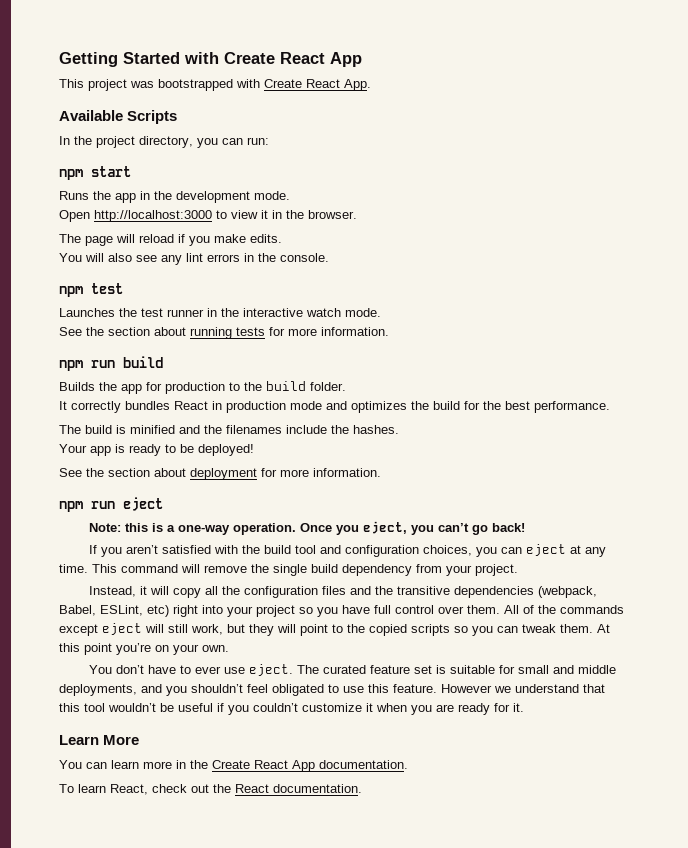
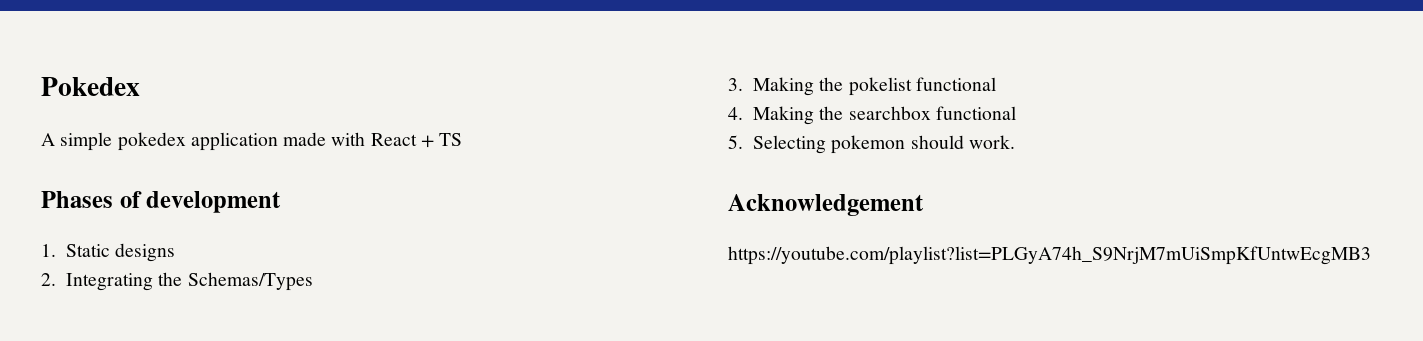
- Getting Started with Create React App
- This project was bootstrapped with Create React App.
- Available Scripts
- In the project directory, you can run:
- npm start
- Runs the app in the development mode.
- Open http://localhost:3000 to view it in the browser.
- The page will reload if you make edits.
- You will also see any lint errors in the console.
- npm test
- Launches the test runner in the interactive watch mode.
- See the section about running tests for more information.
- npm run build
- Builds the app for production to the build folder.
- It correctly bundles React in production mode and optimizes the build for the best performance.
- The build is minified and the filenames include the hashes.
- Your app is ready to be deployed!
- See the section about deployment for more information.
- npm run eject
- Note: this is a one-way operation. Once you eject, you can’t go back!
- If you aren’t satisfied with the build tool and configuration choices, you can eject at any time. This command will remove the single build dependency from your project.
- Instead, it will copy all the configuration files and the transitive dependencies (webpack, Babel, ESLint, etc) right into your project so you have full control over them. All of the commands except eject will still work, but they will point to the copied scripts so you can tweak them. At this point you’re on your own.
- You don’t have to ever use eject. The curated feature set is suitable for small and middle deployments, and you shouldn’t feel obligated to use this feature. However we understand that this tool wouldn’t be useful if you couldn’t customize it when you are ready for it.
- Learn More
- You can learn more in the Create React App documentation.
- To learn React, check out the React documentation.
+ Pokedex
+ A simple pokedex application made with React + TS
+ Phases of development
+ 1. Static designs
+ 2. Integrating the Schemas/Types
+ 3. Making the pokelist functional
+ 4. Making the searchbox functional
+ 5. Selecting pokemon should work.
+ Acknowledgement
+ https://youtube.com/playlist?list=PLGyA74h_S9NrjM7mUiSmpKfUntwEcgMB3

